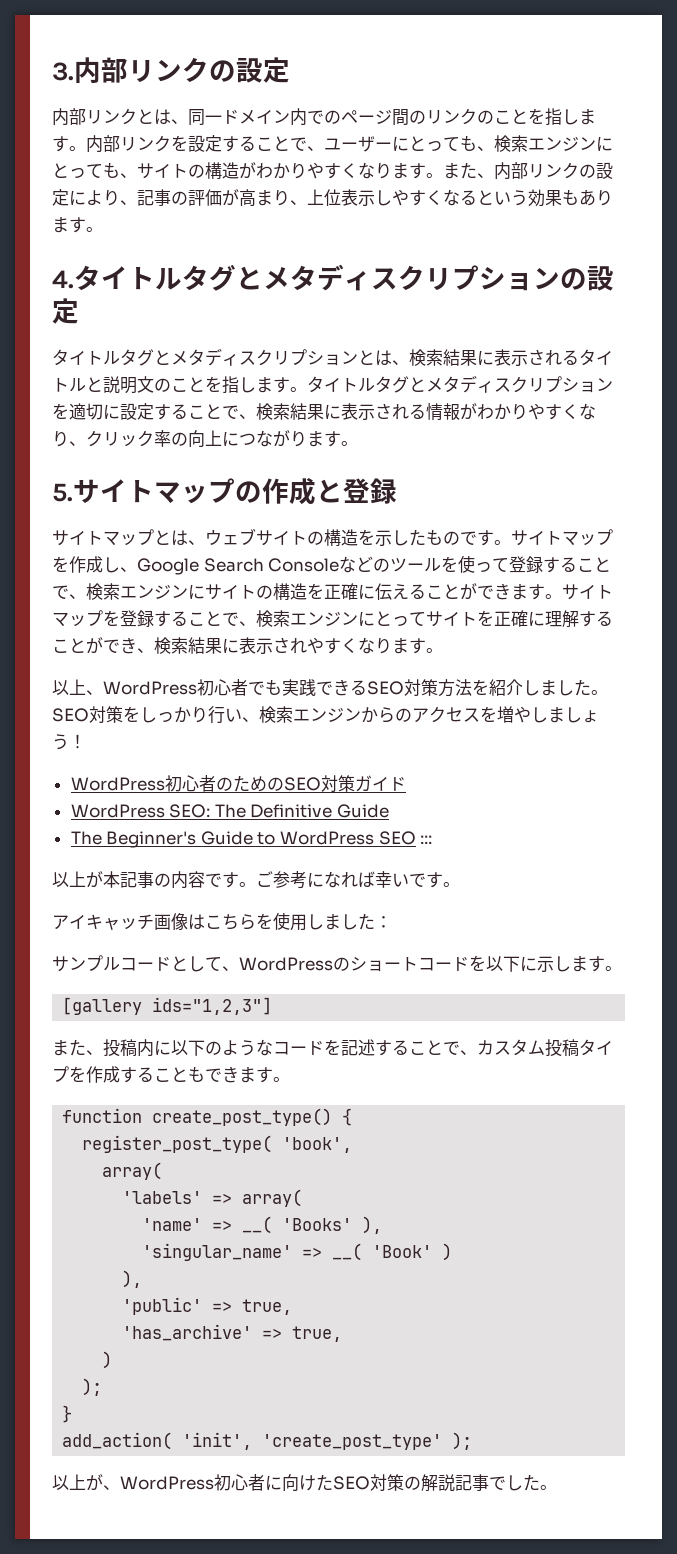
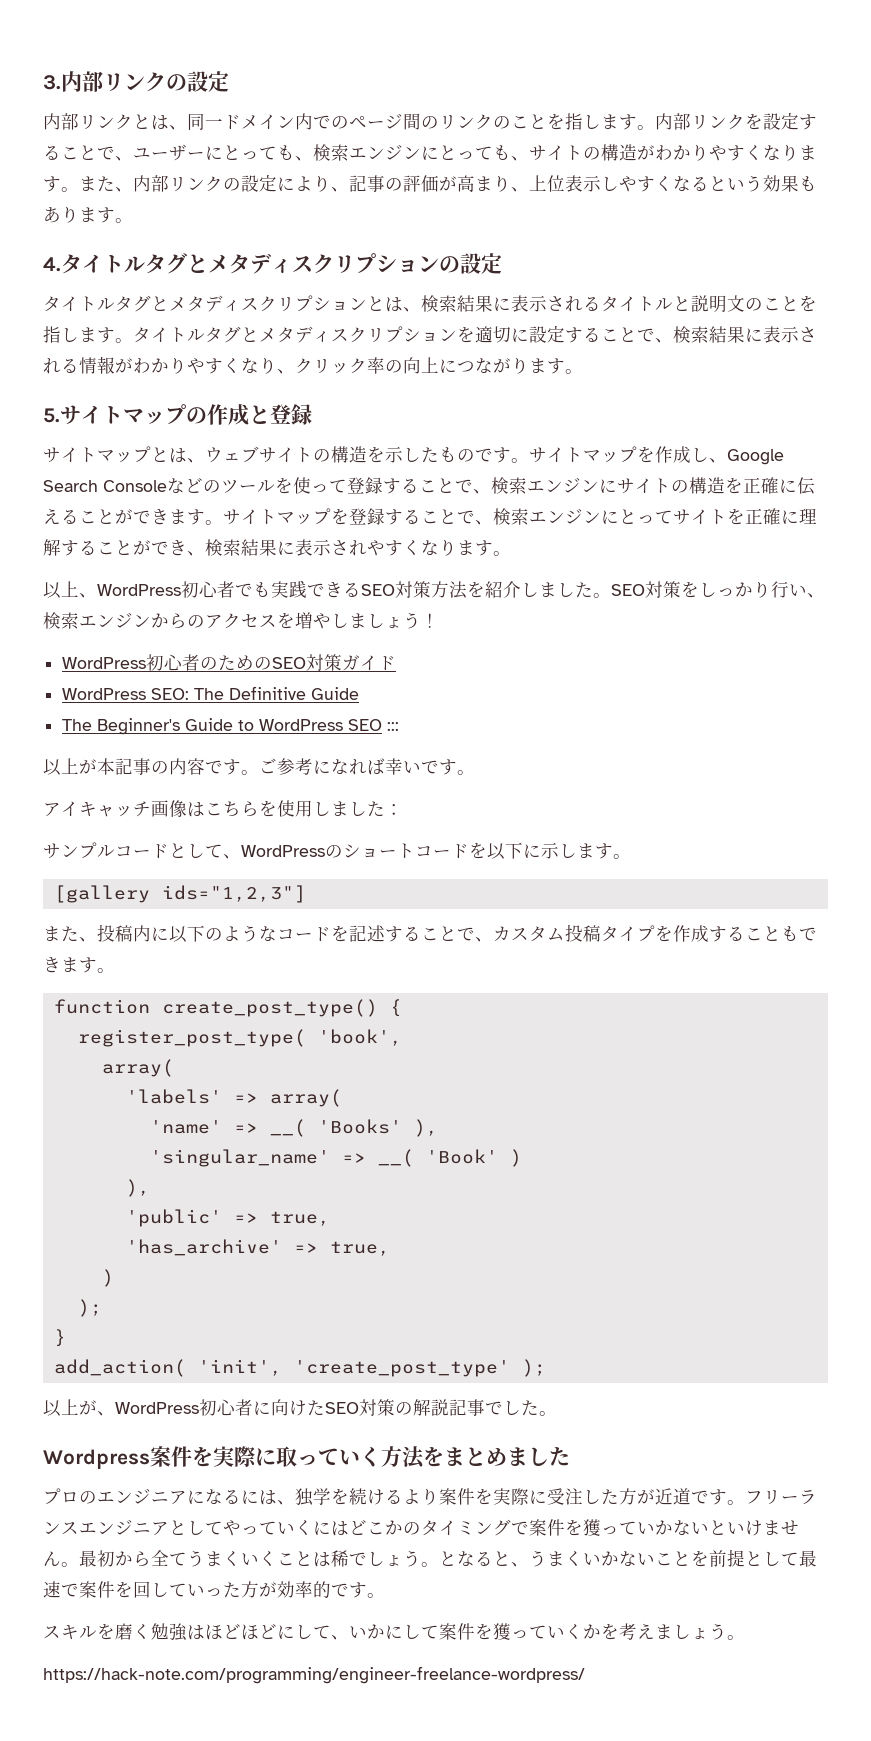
+ Wordpress案件を実際に取っていく方法をまとめました
+ プロのエンジニアになるには、独学を続けるより案件を実際に受注した方が近道です。フリーランスエンジニアとしてやっていくにはどこかのタイミングで案件を獲っていかないといけません。最初から全てうまくいくことは稀でしょう。となると、うまくいかないことを前提として最速で案件を回していった方が効率的です。
+ スキルを磨く勉強はほどほどにして、いかにして案件を獲っていくかを考えましょう。
+ https://hack-note.com/programming/engineer-freelance-wordpress/

